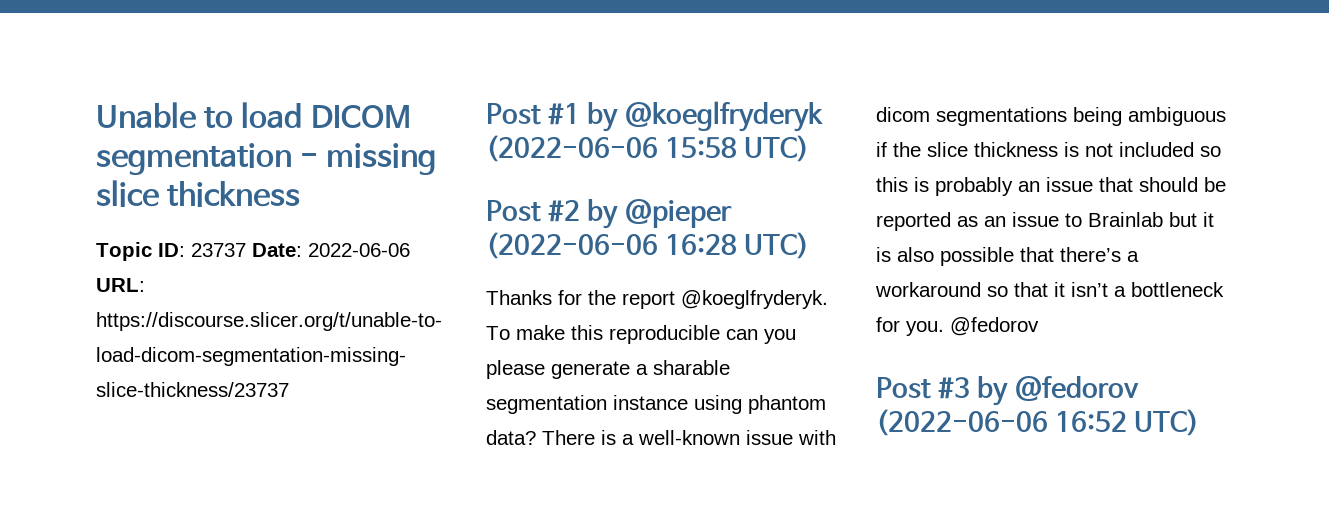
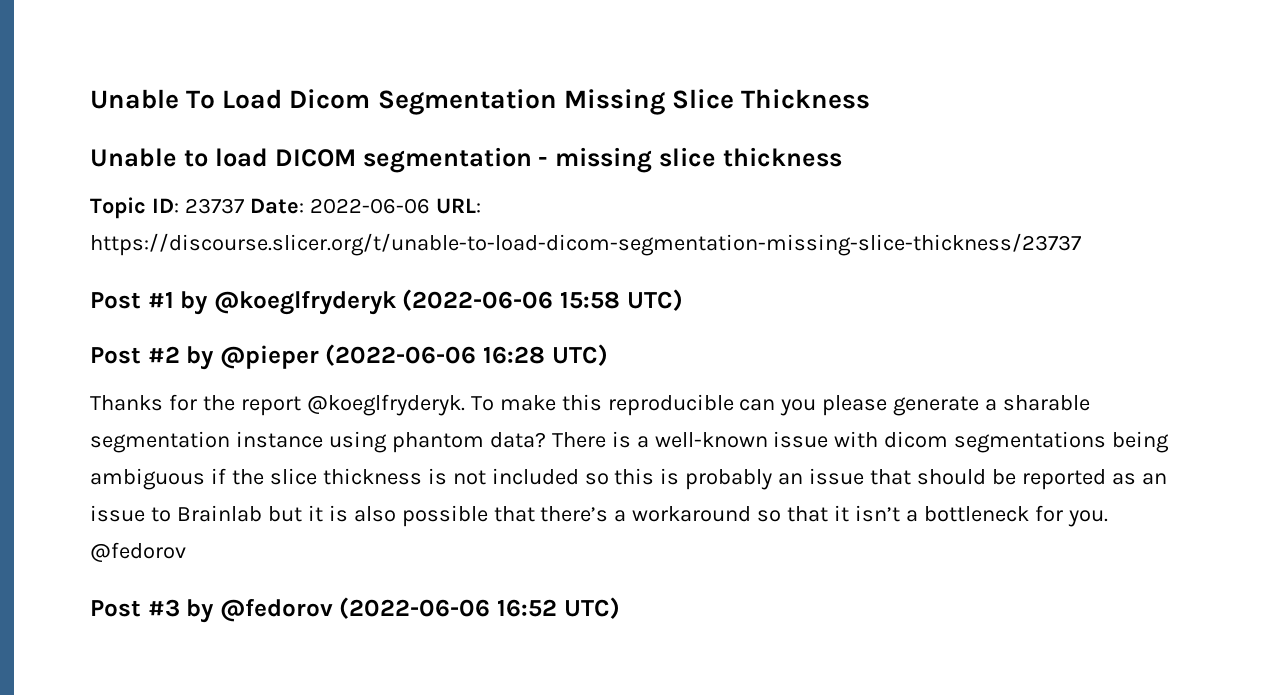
+ Unable To Load Dicom Segmentation Missing Slice Thickness

